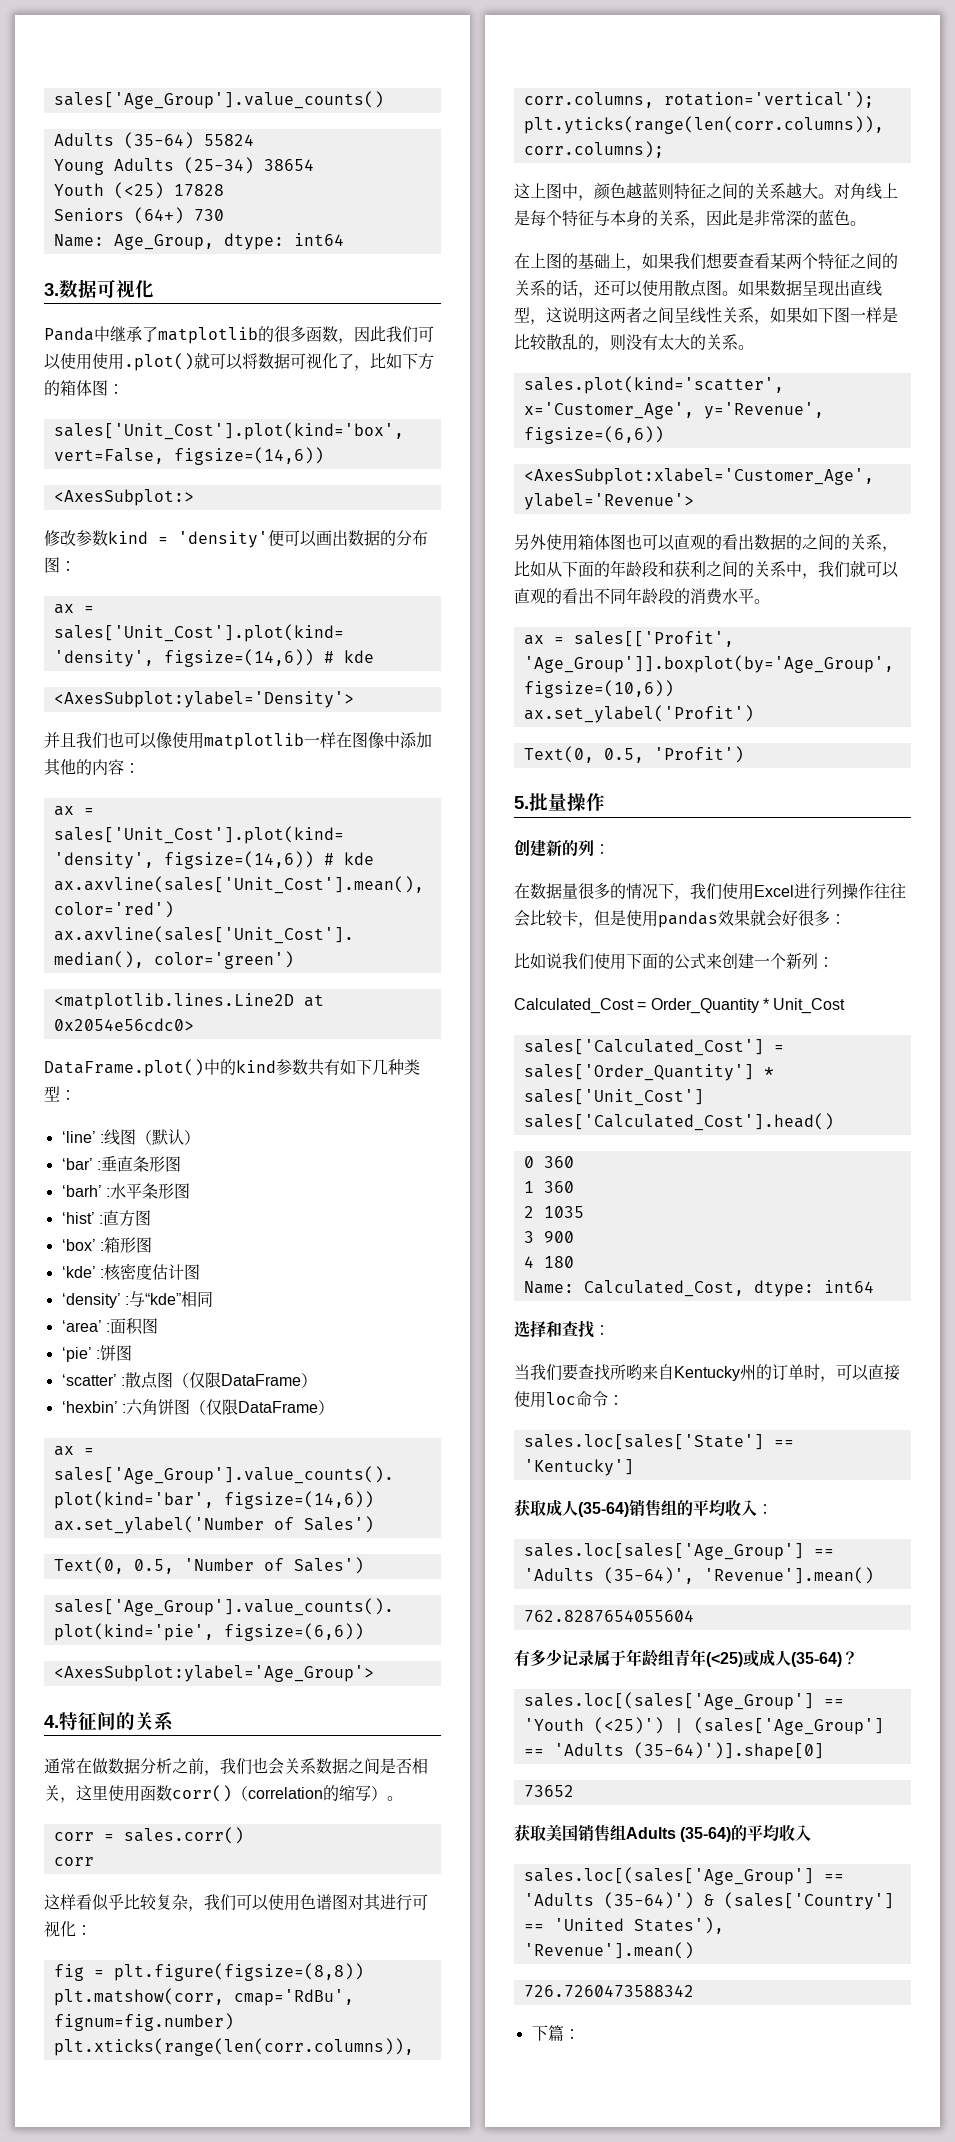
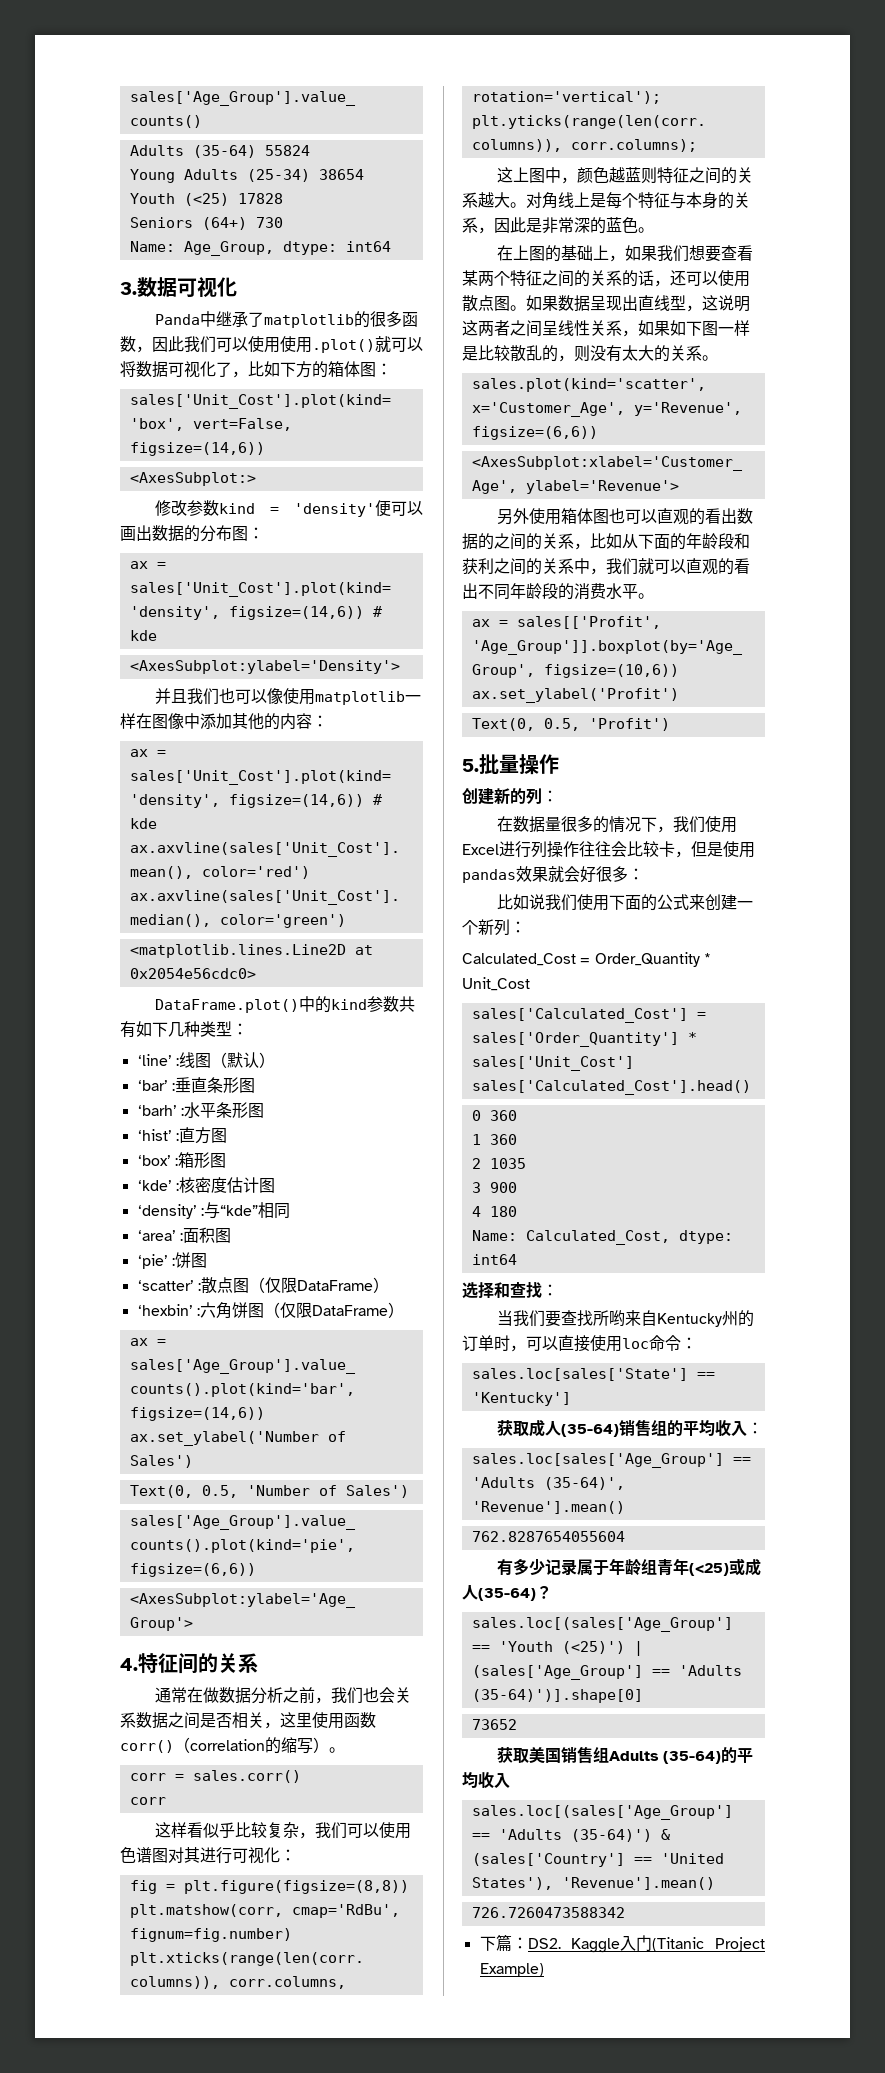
- 下篇：
+ 下篇：DS2. Kaggle入门(Titanic Project Example)

